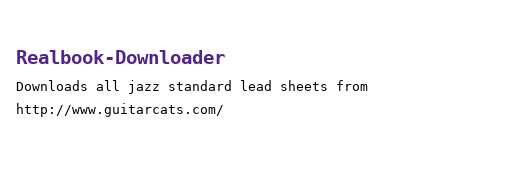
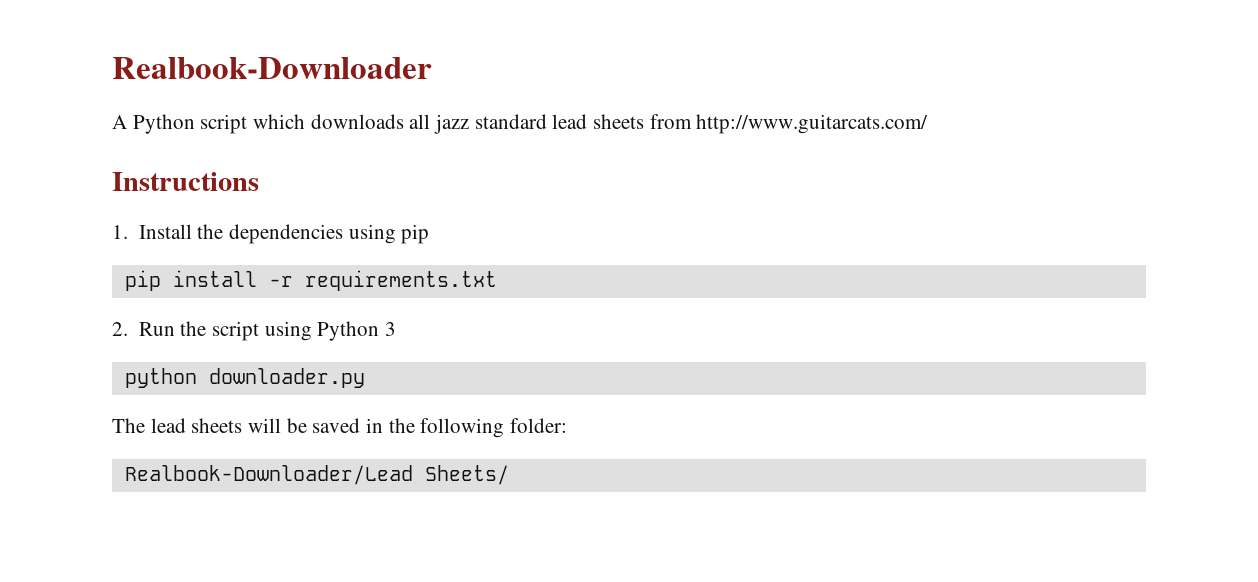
- Downloads all jazz standard lead sheets from http://www.guitarcats.com/
+ A Python script which downloads all jazz standard lead sheets from http://www.guitarcats.com/
+ Instructions
+ 1. Install the dependencies using pip
+ pip install -r requirements.txt
+ 2. Run the script using Python 3
+ python downloader.py
+ The lead sheets will be saved in the following folder:
+ Realbook-Downloader/Lead Sheets/

